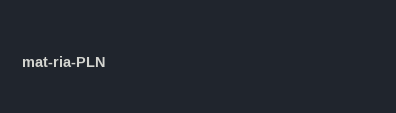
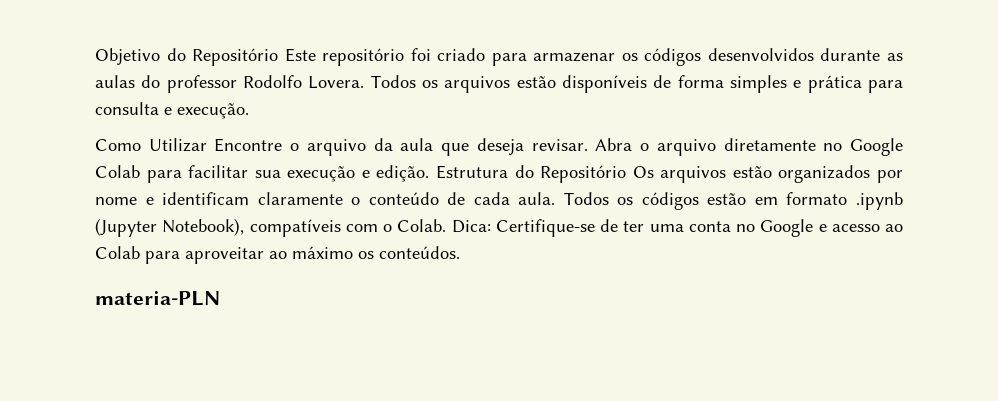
- mat-ria-PLN
+ Objetivo do Repositório Este repositório foi criado para armazenar os códigos desenvolvidos durante as aulas do professor Rodolfo Lovera. Todos os arquivos estão disponíveis de forma simples e prática para consulta e execução.
+ Como Utilizar Encontre o arquivo da aula que deseja revisar. Abra o arquivo diretamente no Google Colab para facilitar sua execução e edição. Estrutura do Repositório Os arquivos estão organizados por nome e identificam claramente o conteúdo de cada aula. Todos os códigos estão em formato .ipynb (Jupyter Notebook), compatíveis com o Colab. Dica: Certifique-se de ter uma conta no Google e acesso ao Colab para aproveitar ao máximo os conteúdos.
+ materia-PLN

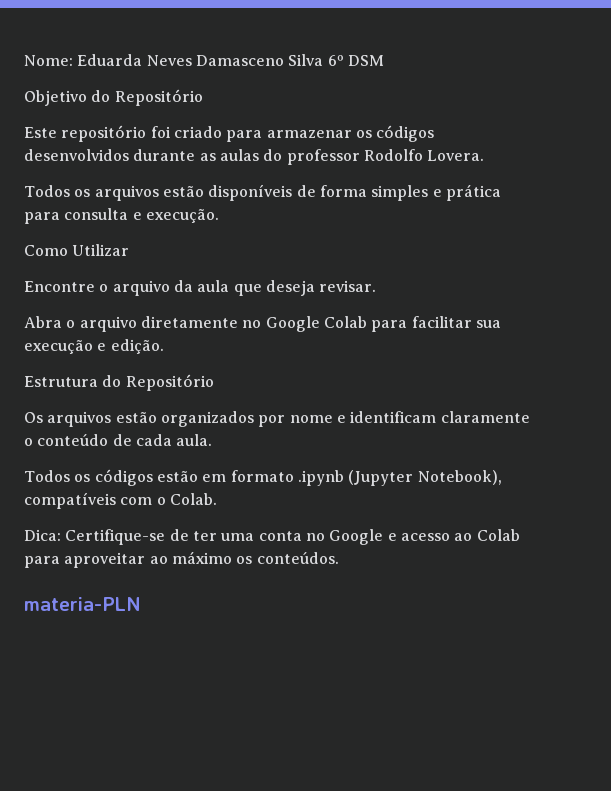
+ Nome: Eduarda Neves Damasceno Silva 6º DSM
- Objetivo do Repositório Este repositório foi criado para armazenar os códigos desenvolvidos durante as aulas do professor Rodolfo Lovera. Todos os arquivos estão disponíveis de forma simples e prática para consulta e execução.
+ Objetivo do Repositório
+ Este repositório foi criado para armazenar os códigos desenvolvidos durante as aulas do professor Rodolfo Lovera.
+ Todos os arquivos estão disponíveis de forma simples e prática para consulta e execução.
- Como Utilizar Encontre o arquivo da aula que deseja revisar. Abra o arquivo diretamente no Google Colab para facilitar sua execução e edição. Estrutura do Repositório Os arquivos estão organizados por nome e identificam claramente o conteúdo de cada aula. Todos os códigos estão em formato .ipynb (Jupyter Notebook), compatíveis com o Colab. Dica:
+ Como Utilizar
+ Encontre o arquivo da aula que deseja revisar.
+ Abra o arquivo diretamente no Google Colab para facilitar sua execução e edição.
+ Estrutura do Repositório
+ Os arquivos estão organizados por nome e identificam claramente o conteúdo de cada aula.
+ Todos os códigos estão em formato .ipynb (Jupyter Notebook), compatíveis com o Colab.
+ Dica:

